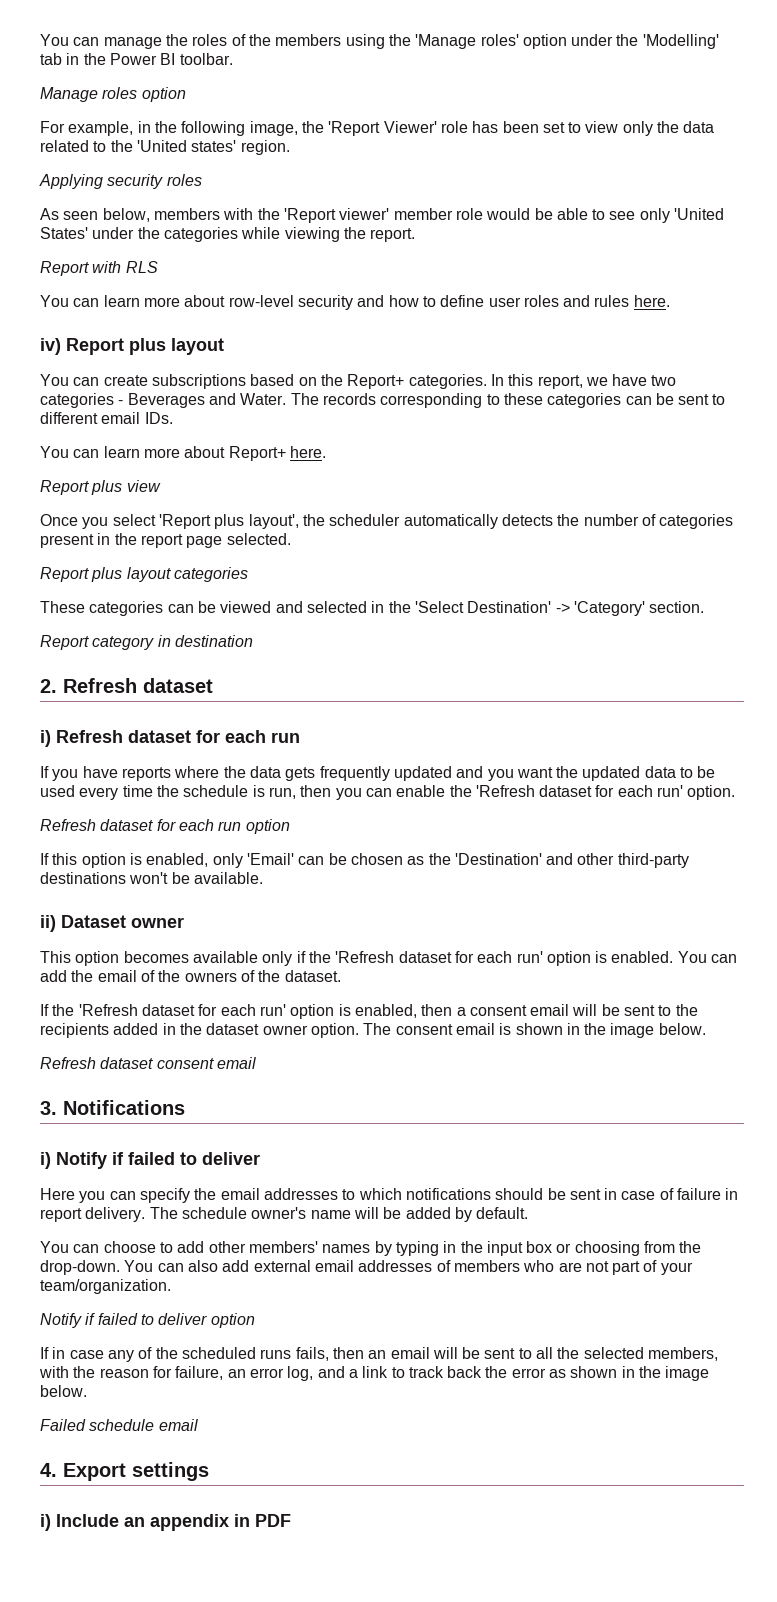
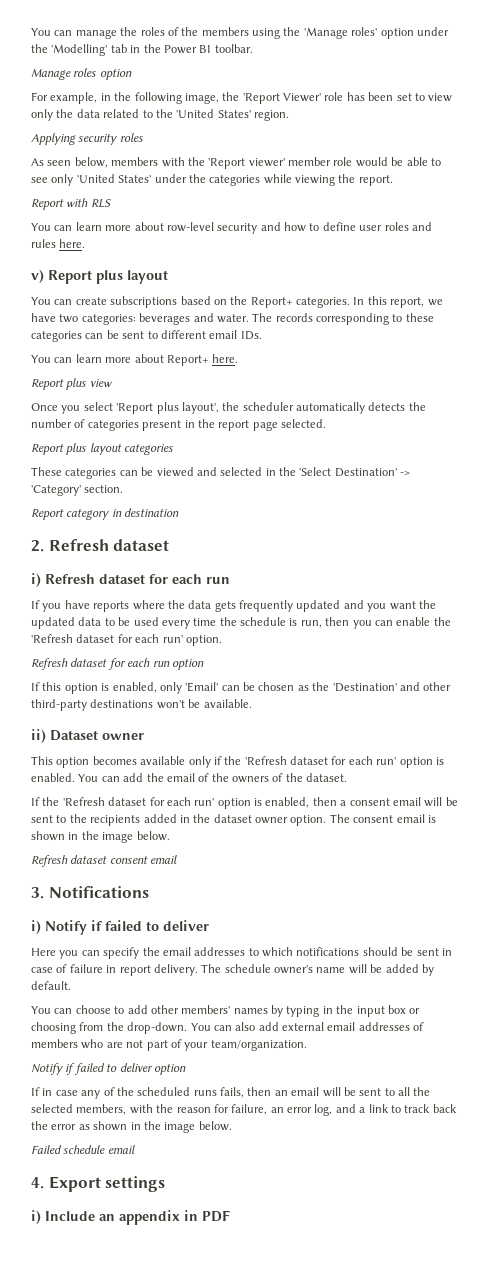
- For example, in the following image, the 'Report Viewer' role has been set to view only the data related to the 'United states' region.
+ For example, in the following image, the 'Report Viewer' role has been set to view only the data related to the 'United States' region.
- iv) Report plus layout
+ v) Report plus layout
- In this report, we have two categories - Beverages and Water.
+ In this report, we have two categories: beverages and water.

